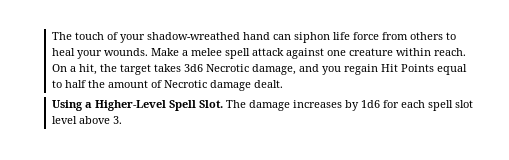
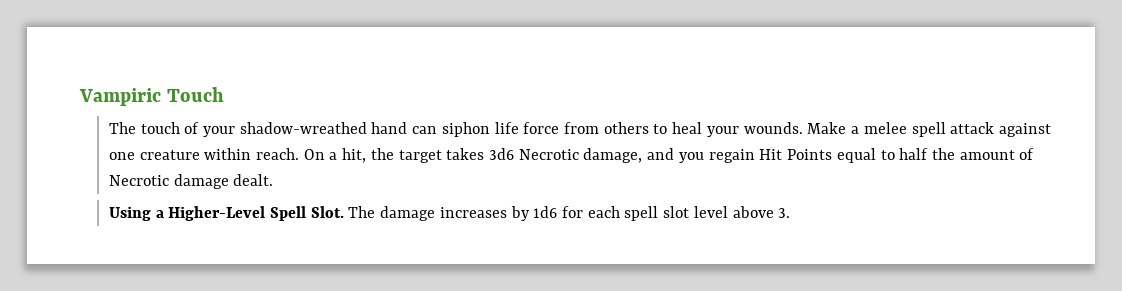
+ Vampiric Touch

